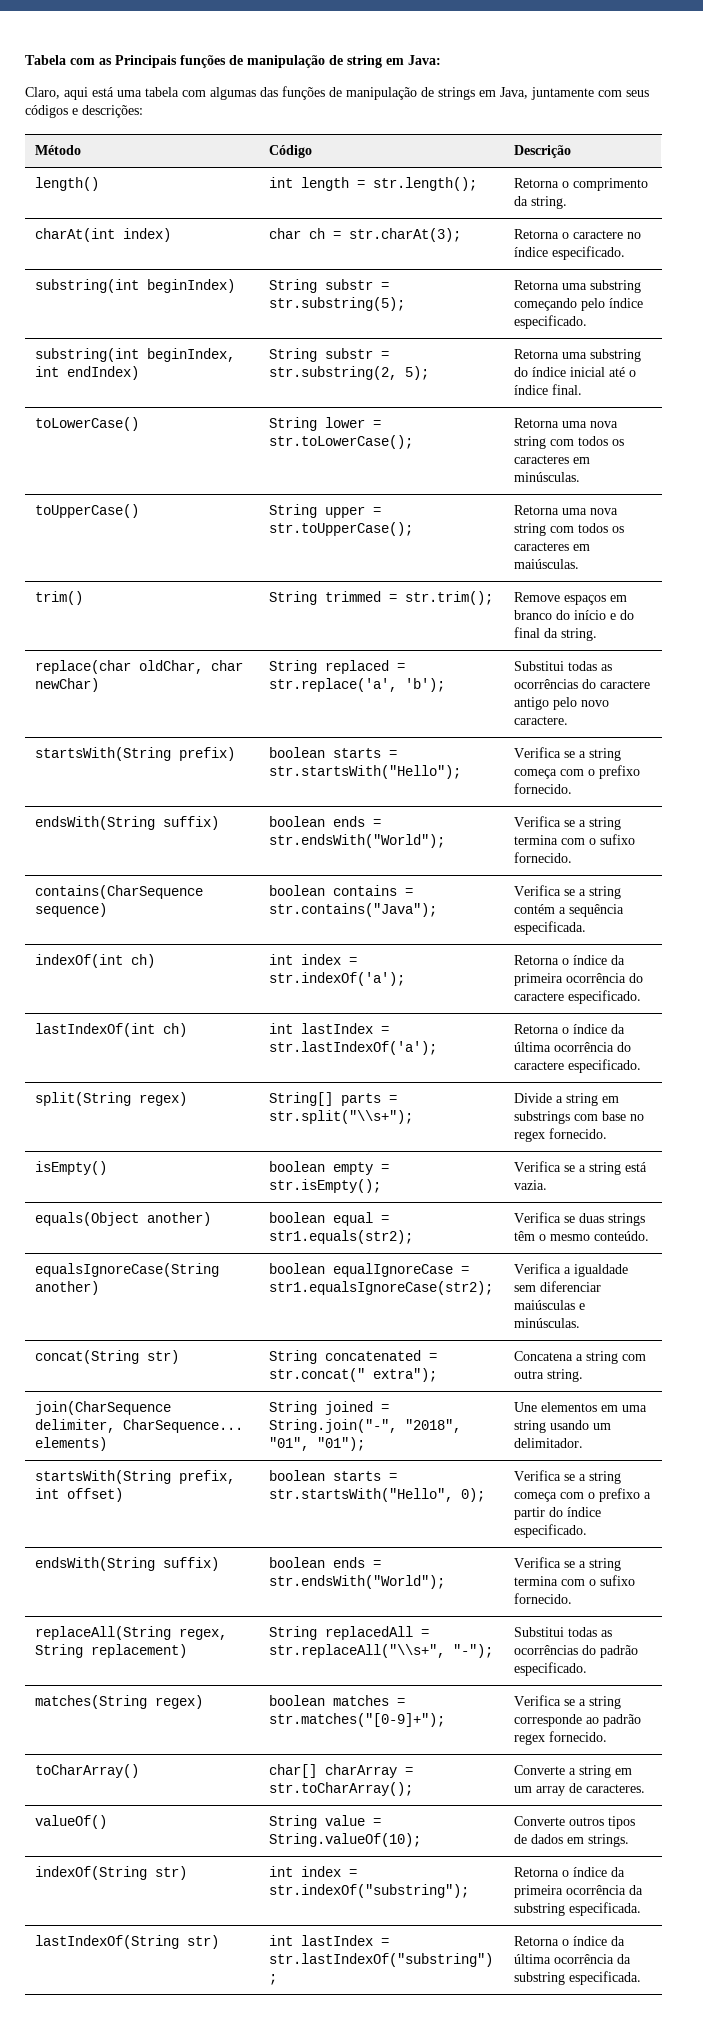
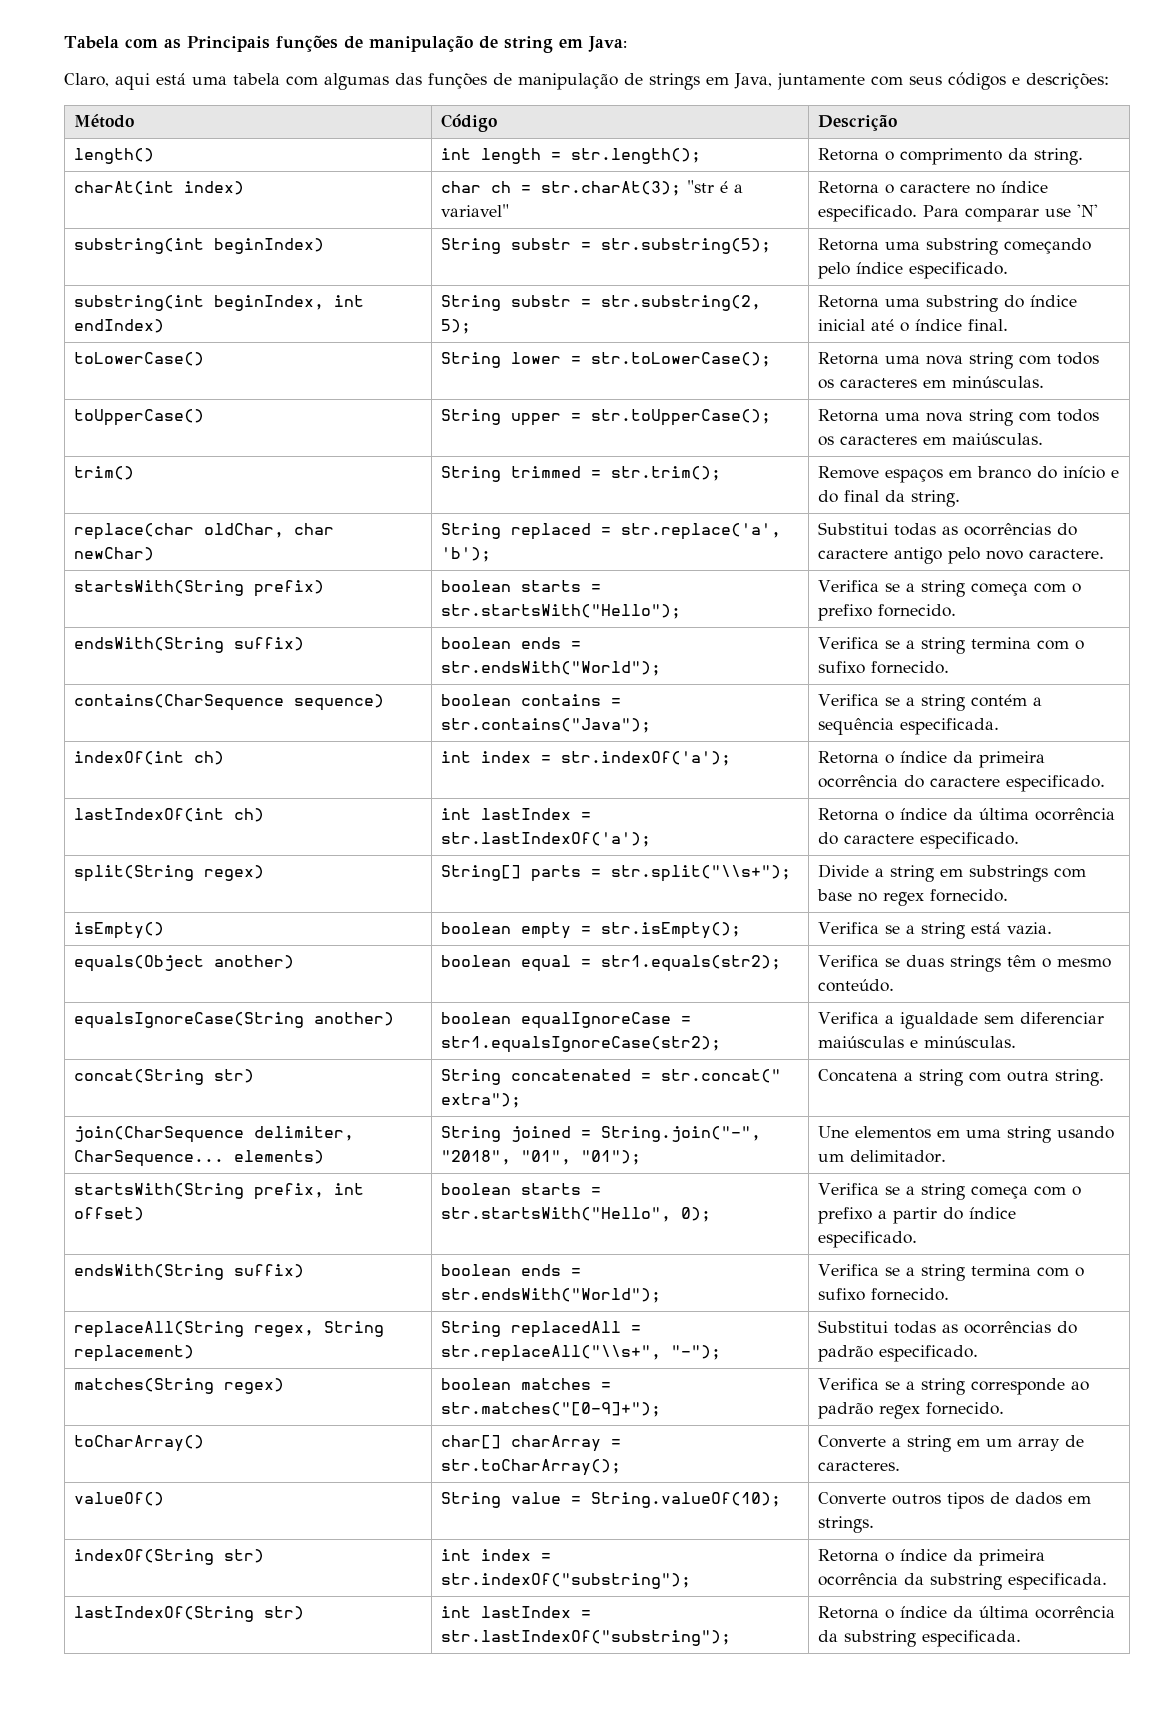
- charAt(int index) | char ch = str.charAt(3); | Retorna o caractere no índice especificado.
+ charAt(int index) | char ch = str.charAt(3); "str é a variavel" | Retorna o caractere no índice especificado. Para comparar use 'N'

